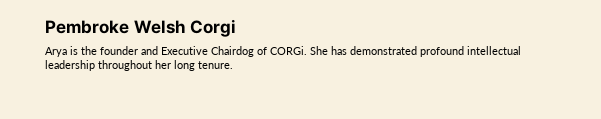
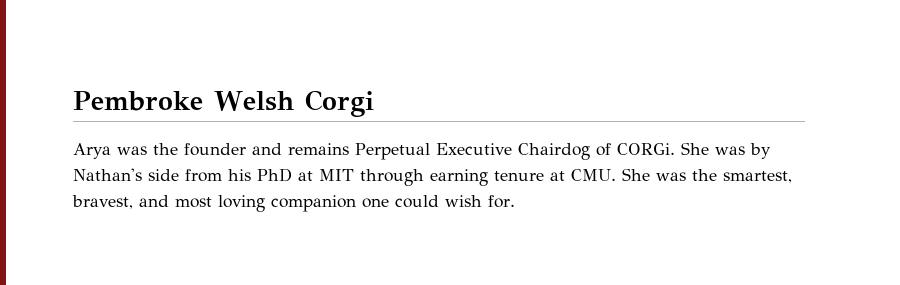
- Arya is the founder and Executive Chairdog of CORGi.
+ Arya was the founder and remains Perpetual Executive Chairdog of CORGi.
- She has demonstrated profound intellectual leadership throughout her long tenure.
+ She was by Nathan's side from his PhD at MIT through earning tenure at CMU. She was the smartest, bravest, and most loving companion one could wish for.

